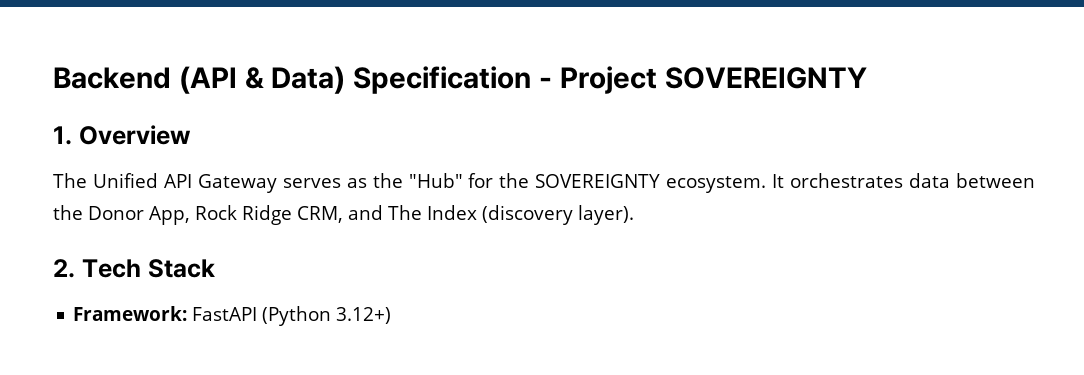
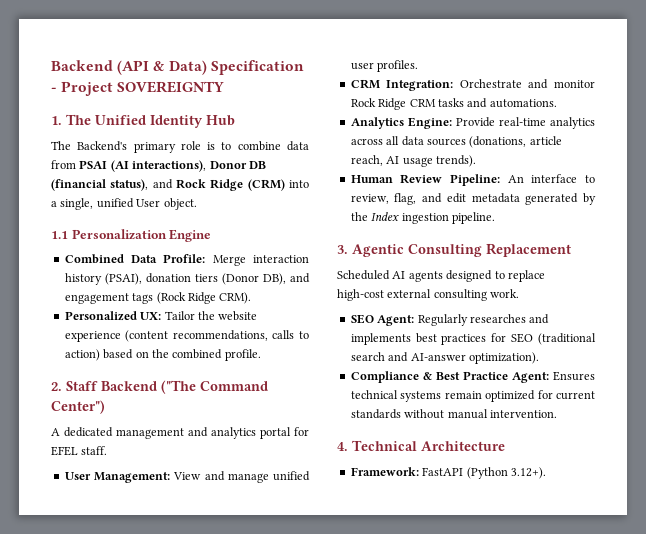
- 1. Overview
- The Unified API Gateway serves as the "Hub" for the SOVEREIGNTY ecosystem. It orchestrates data between the Donor App, Rock Ridge CRM, and The Index (discovery layer).
- 2. Tech Stack
+ 1. The Unified Identity Hub
+ The Backend's primary role is to combine data from PSAI (AI interactions), Donor DB (financial status), and Rock Ridge (CRM) into a single, unified User object.
+ 1.1 Personalization Engine
+ Combined Data Profile: Merge interaction history (PSAI), donation tiers (Donor DB), and engagement tags (Rock Ridge CRM).
+ Personalized UX: Tailor the website experience (content recommendations, calls to action) based on the combined profile.
+ 2. Staff Backend ("The Command Center")
+ A dedicated management and analytics portal for EFEL staff.
+ User Management: View and manage unified user profiles.
+ CRM Integration: Orchestrate and monitor Rock Ridge CRM tasks and automations.
+ Analytics Engine: Provide real-time analytics across all data sources (donations, article reach, AI usage trends).
+ Human Review Pipeline: An interface to review, flag, and edit metadata generated by the Index ingestion pipeline.
+ 3. Agentic Consulting Replacement
+ Scheduled AI agents designed to replace high-cost external consulting work.
+ SEO Agent: Regularly researches and implements best practices for SEO (traditional search and AI-answer optimization).
+ Compliance & Best Practice Agent: Ensures technical systems remain optimized for current standards without manual intervention.
+ 4. Technical Architecture
- Framework: FastAPI (Python 3.12+)
+ Framework: FastAPI (Python 3.12+).

